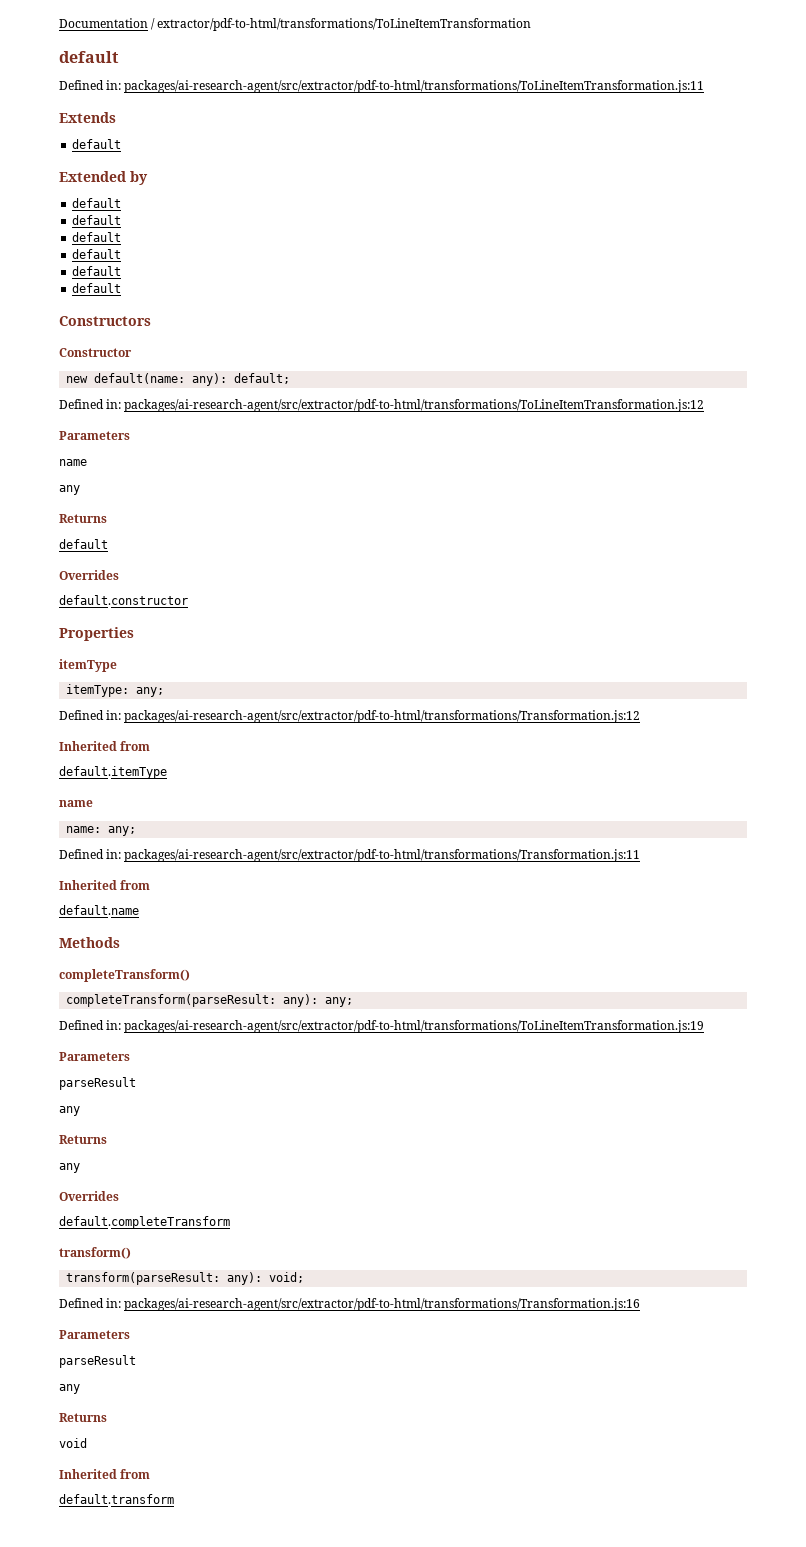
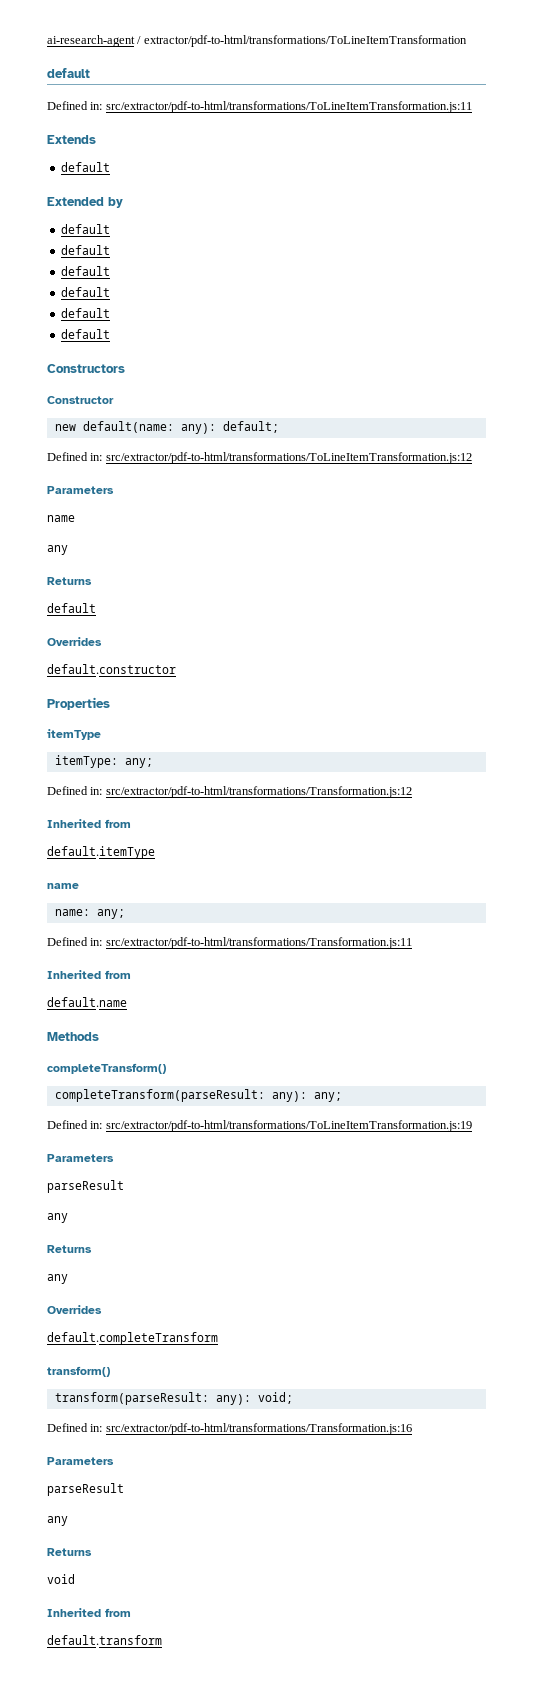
- Documentation / extractor/pdf-to-html/transformations/ToLineItemTransformation
+ ai-research-agent / extractor/pdf-to-html/transformations/ToLineItemTransformation
- Defined in: packages/ai-research-agent/src/extractor/pdf-to-html/transformations/ToLineItemTransformation.js:11
+ Defined in: src/extractor/pdf-to-html/transformations/ToLineItemTransformation.js:11
- Defined in: packages/ai-research-agent/src/extractor/pdf-to-html/transformations/ToLineItemTransformation.js:12
+ Defined in: src/extractor/pdf-to-html/transformations/ToLineItemTransformation.js:12
- Defined in: packages/ai-research-agent/src/extractor/pdf-to-html/transformations/Transformation.js:12
+ Defined in: src/extractor/pdf-to-html/transformations/Transformation.js:12
- Defined in: packages/ai-research-agent/src/extractor/pdf-to-html/transformations/Transformation.js:11
+ Defined in: src/extractor/pdf-to-html/transformations/Transformation.js:11
- Defined in: packages/ai-research-agent/src/extractor/pdf-to-html/transformations/ToLineItemTransformation.js:19
+ Defined in: src/extractor/pdf-to-html/transformations/ToLineItemTransformation.js:19
- Defined in: packages/ai-research-agent/src/extractor/pdf-to-html/transformations/Transformation.js:16
+ Defined in: src/extractor/pdf-to-html/transformations/Transformation.js:16

